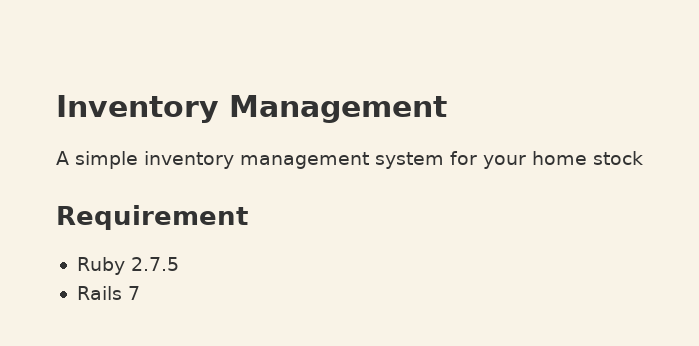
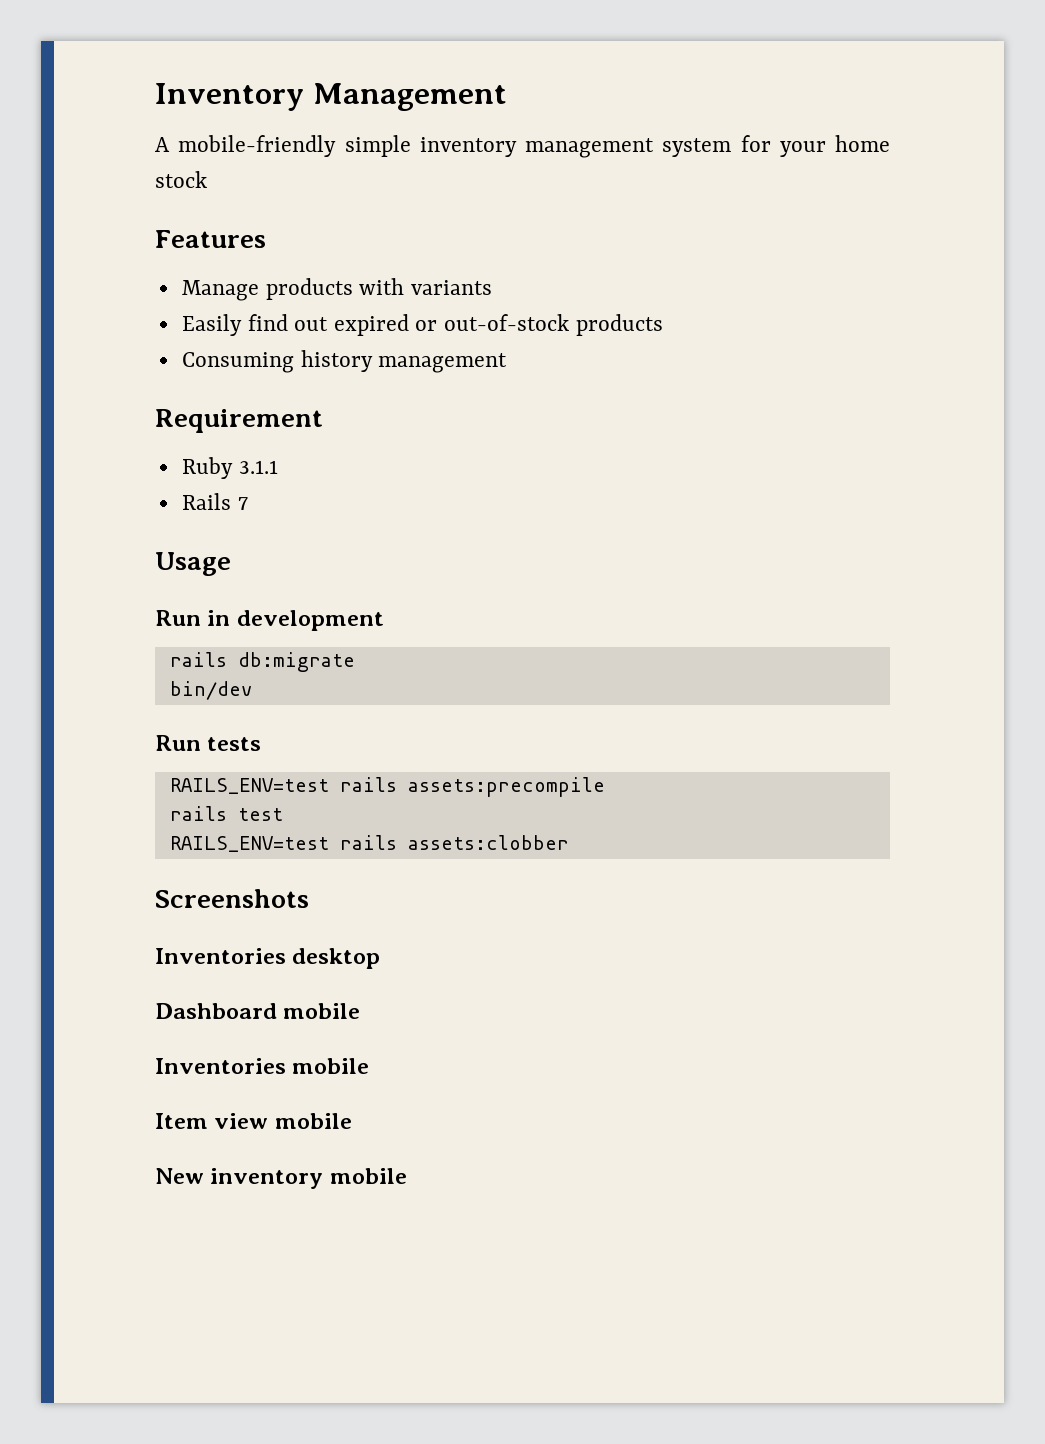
- A simple inventory management system for your home stock
+ A mobile-friendly simple inventory management system for your home stock
+ Features
+ Manage products with variants
+ Easily find out expired or out-of-stock products
+ Consuming history management
- Ruby 2.7.5
+ Ruby 3.1.1
+ Usage
+ Run in development
+ rails db:migrate
+ bin/dev
+ Run tests
+ RAILS_ENV=test rails assets:precompile
+ rails test
+ RAILS_ENV=test rails assets:clobber
+ Screenshots
+ Inventories desktop
+ Dashboard mobile
+ Inventories mobile
+ Item view mobile
+ New inventory mobile

